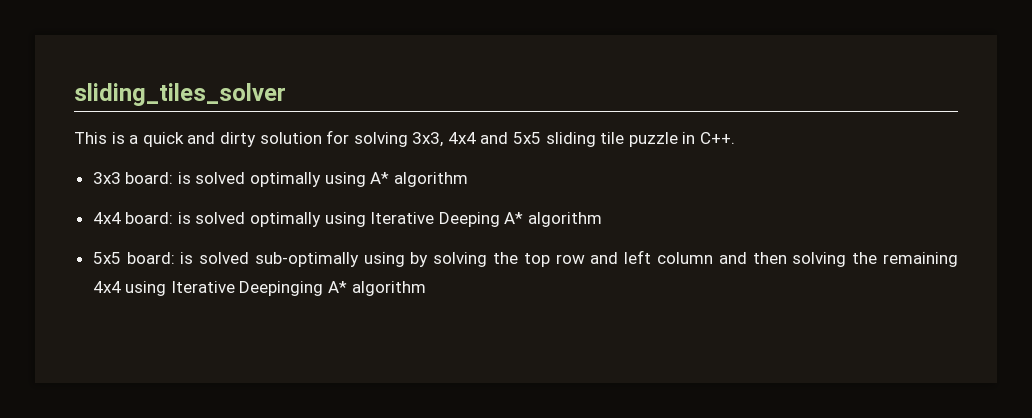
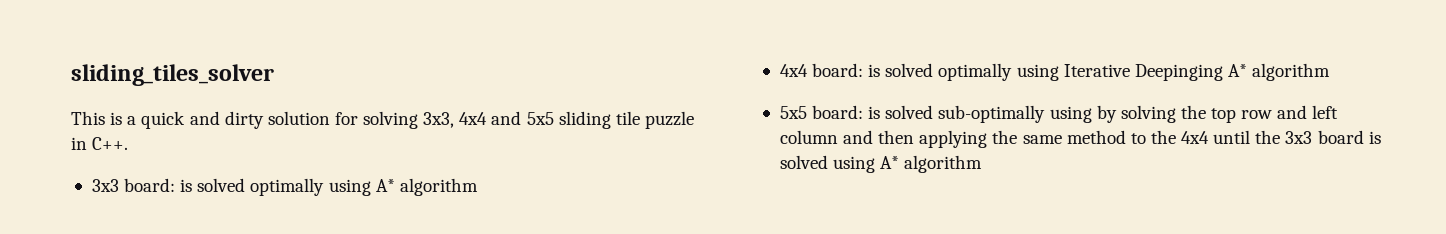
- 4x4 board: is solved optimally using Iterative Deeping A* algorithm
+ 4x4 board: is solved optimally using Iterative Deepinging A* algorithm
- 5x5 board: is solved sub-optimally using by solving the top row and left column and then solving the remaining 4x4 using Iterative Deepinging A* algorithm
+ 5x5 board: is solved sub-optimally using by solving the top row and left column and then applying the same method to the 4x4 until the 3x3 board is solved using A* algorithm

